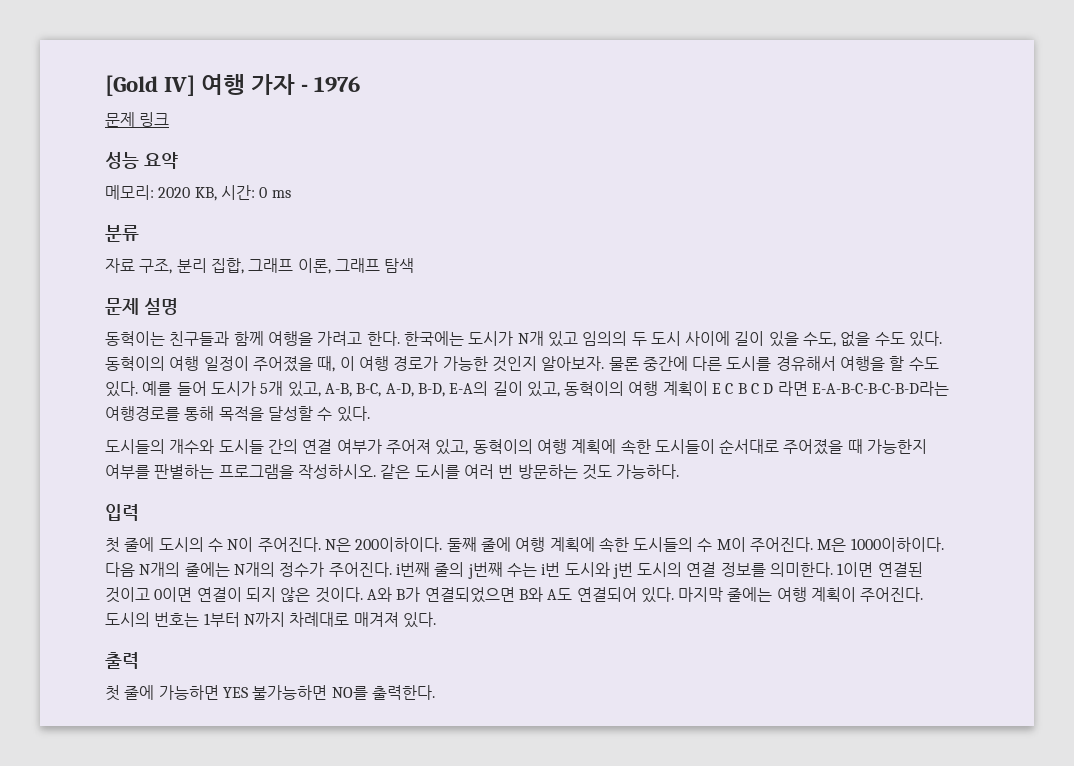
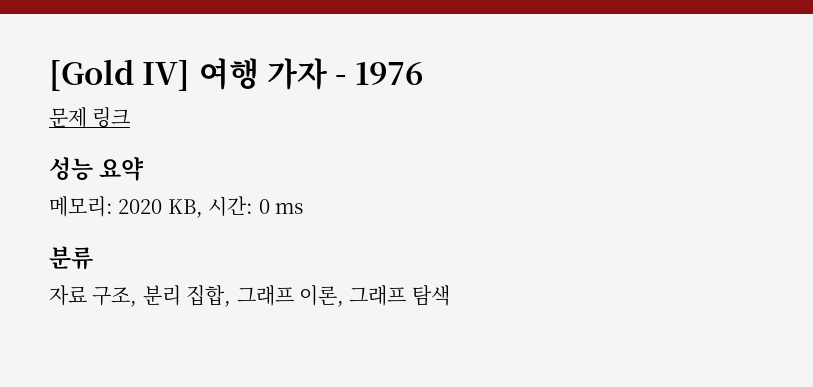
- 문제 설명
- 동혁이는 친구들과 함께 여행을 가려고 한다. 한국에는 도시가 N개 있고 임의의 두 도시 사이에 길이 있을 수도, 없을 수도 있다. 동혁이의 여행 일정이 주어졌을 때, 이 여행 경로가 가능한 것인지 알아보자. 물론 중간에 다른 도시를 경유해서 여행을 할 수도 있다. 예를 들어 도시가 5개 있고, A-B, B-C, A-D, B-D, E-A의 길이 있고, 동혁이의 여행 계획이 E C B C D 라면 E-A-B-C-B-C-B-D라는 여행경로를 통해 목적을 달성할 수 있다.
- 도시들의 개수와 도시들 간의 연결 여부가 주어져 있고, 동혁이의 여행 계획에 속한 도시들이 순서대로 주어졌을 때 가능한지 여부를 판별하는 프로그램을 작성하시오. 같은 도시를 여러 번 방문하는 것도 가능하다.
- 입력
- 첫 줄에 도시의 수 N이 주어진다. N은 200이하이다. 둘째 줄에 여행 계획에 속한 도시들의 수 M이 주어진다. M은 1000이하이다. 다음 N개의 줄에는 N개의 정수가 주어진다. i번째 줄의 j번째 수는 i번 도시와 j번 도시의 연결 정보를 의미한다. 1이면 연결된 것이고 0이면 연결이 되지 않은 것이다. A와 B가 연결되었으면 B와 A도 연결되어 있다. 마지막 줄에는 여행 계획이 주어진다. 도시의 번호는 1부터 N까지 차례대로 매겨져 있다.
- 출력
- 첫 줄에 가능하면 YES 불가능하면 NO를 출력한다.

